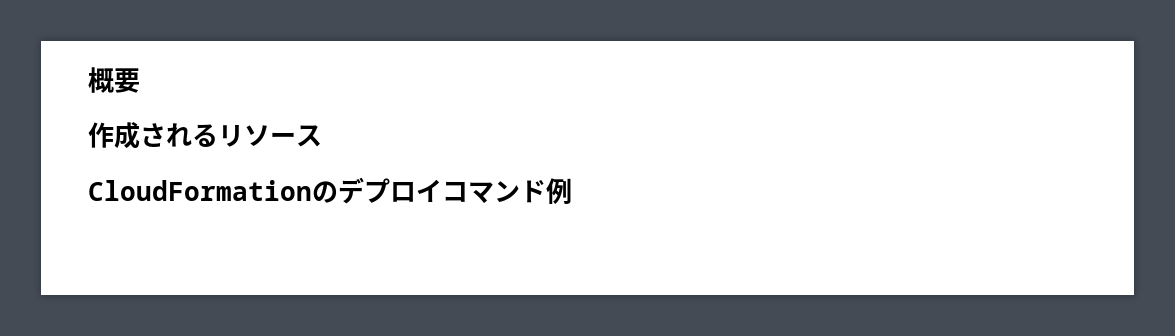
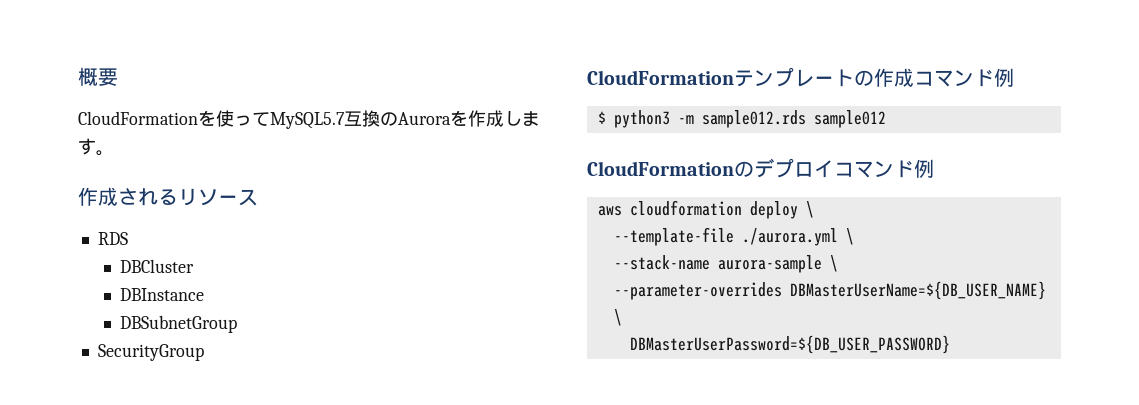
+ CloudFormationを使ってMySQL5.7互換のAuroraを作成します。
+ RDS
+ DBCluster
+ DBInstance
+ DBSubnetGroup
+ SecurityGroup
+ CloudFormationテンプレートの作成コマンド例
+ $ python3 -m sample012.rds sample012
+ aws cloudformation deploy \
+ --template-file ./aurora.yml \
+ --stack-name aurora-sample \
+ --parameter-overrides DBMasterUserName=${DB_USER_NAME} \
+ DBMasterUserPassword=${DB_USER_PASSWORD}

